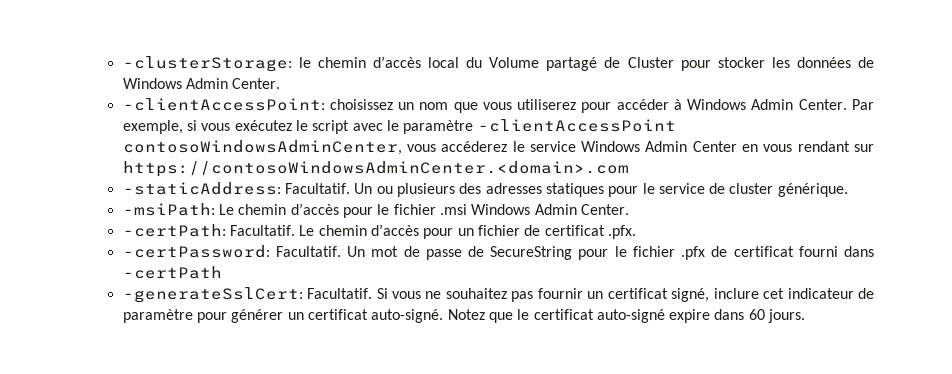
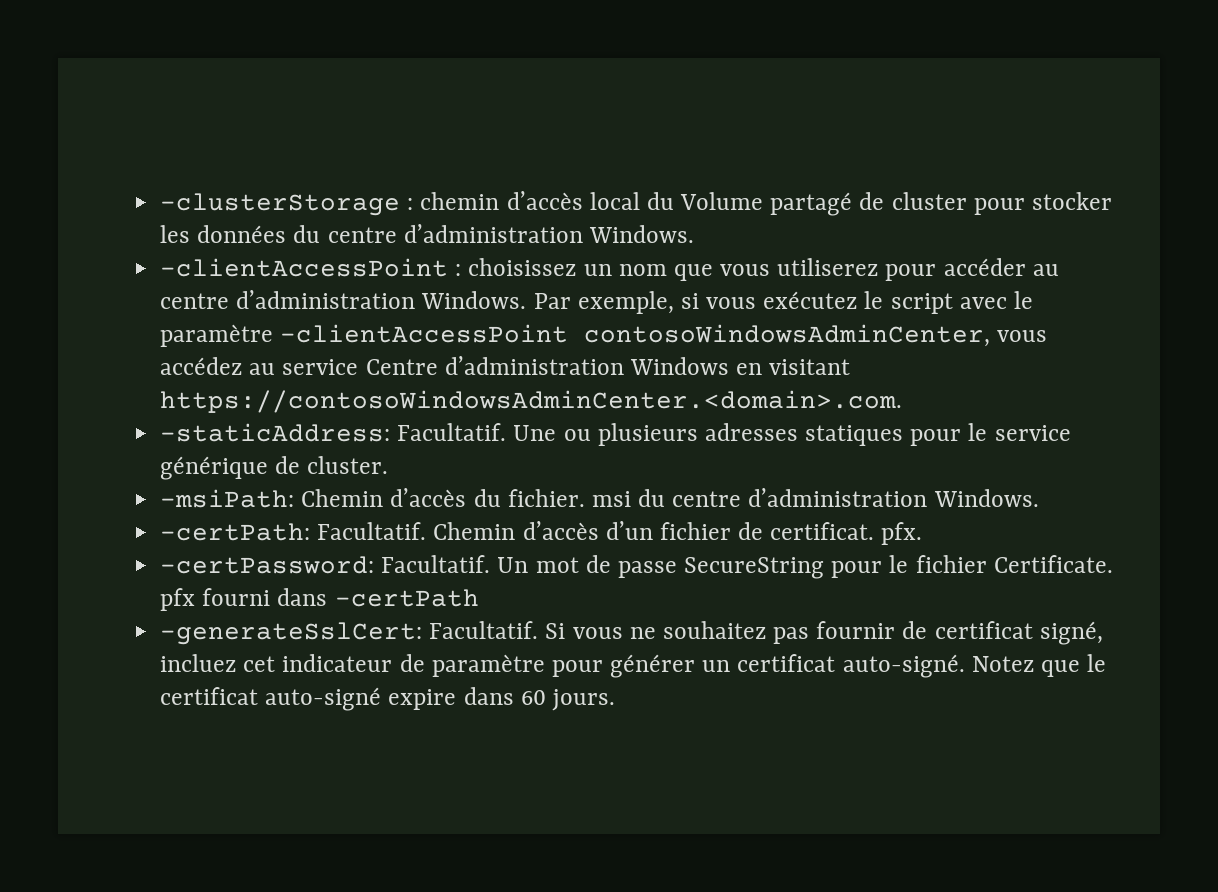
- -clusterStorage: le chemin d’accès local du Volume partagé de Cluster pour stocker les données de Windows Admin Center.
- -clientAccessPoint: choisissez un nom que vous utiliserez pour accéder à Windows Admin Center.
+ -clusterStorage : chemin d’accès local du Volume partagé de cluster pour stocker les données du centre d’administration Windows.
+ -clientAccessPoint : choisissez un nom que vous utiliserez pour accéder au centre d’administration Windows.
- Par exemple, si vous exécutez le script avec le paramètre -clientAccessPoint contosoWindowsAdminCenter, vous accéderez le service Windows Admin Center en vous rendant sur https://contosoWindowsAdminCenter.<domain>.com
+ Par exemple, si vous exécutez le script avec le paramètre -clientAccessPoint contosoWindowsAdminCenter, vous accédez au service Centre d’administration Windows en visitant https://contosoWindowsAdminCenter.<domain>.com.
- Un ou plusieurs des adresses statiques pour le service de cluster générique.
- -msiPath: Le chemin d’accès pour le fichier .msi Windows Admin Center.
- -certPath: Facultatif. Le chemin d’accès pour un fichier de certificat .pfx.
+ Une ou plusieurs adresses statiques pour le service générique de cluster.
+ -msiPath: Chemin d’accès du fichier. msi du centre d’administration Windows.
+ -certPath: Facultatif. Chemin d’accès d’un fichier de certificat. pfx.
- Un mot de passe de SecureString pour le fichier .pfx de certificat fourni dans -certPath
+ Un mot de passe SecureString pour le fichier Certificate. pfx fourni dans -certPath
- Si vous ne souhaitez pas fournir un certificat signé, inclure cet indicateur de paramètre pour générer un certificat auto-signé.
+ Si vous ne souhaitez pas fournir de certificat signé, incluez cet indicateur de paramètre pour générer un certificat auto-signé.

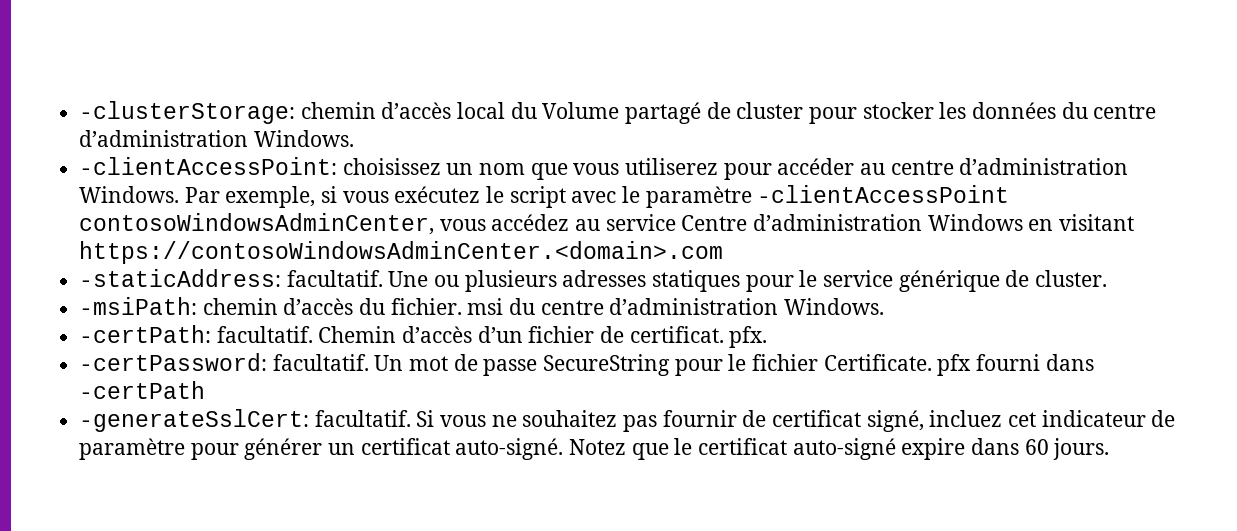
- -clusterStorage : chemin d’accès local du Volume partagé de cluster pour stocker les données du centre d’administration Windows.
+ -clusterStorage: chemin d’accès local du Volume partagé de cluster pour stocker les données du centre d’administration Windows.
- -clientAccessPoint : choisissez un nom que vous utiliserez pour accéder au centre d’administration Windows.
+ -clientAccessPoint: choisissez un nom que vous utiliserez pour accéder au centre d’administration Windows.
- Par exemple, si vous exécutez le script avec le paramètre -clientAccessPoint contosoWindowsAdminCenter, vous accédez au service Centre d’administration Windows en visitant https://contosoWindowsAdminCenter.<domain>.com.
+ Par exemple, si vous exécutez le script avec le paramètre -clientAccessPoint contosoWindowsAdminCenter, vous accédez au service Centre d’administration Windows en visitant https://contosoWindowsAdminCenter.<domain>.com
- -staticAddress: Facultatif.
+ -staticAddress: facultatif.
- -msiPath: Chemin d’accès du fichier. msi du centre d’administration Windows.
+ -msiPath: chemin d’accès du fichier. msi du centre d’administration Windows.
- -certPath: Facultatif.
+ -certPath: facultatif.
- -certPassword: Facultatif.
+ -certPassword: facultatif.
- -generateSslCert: Facultatif.
+ -generateSslCert: facultatif.

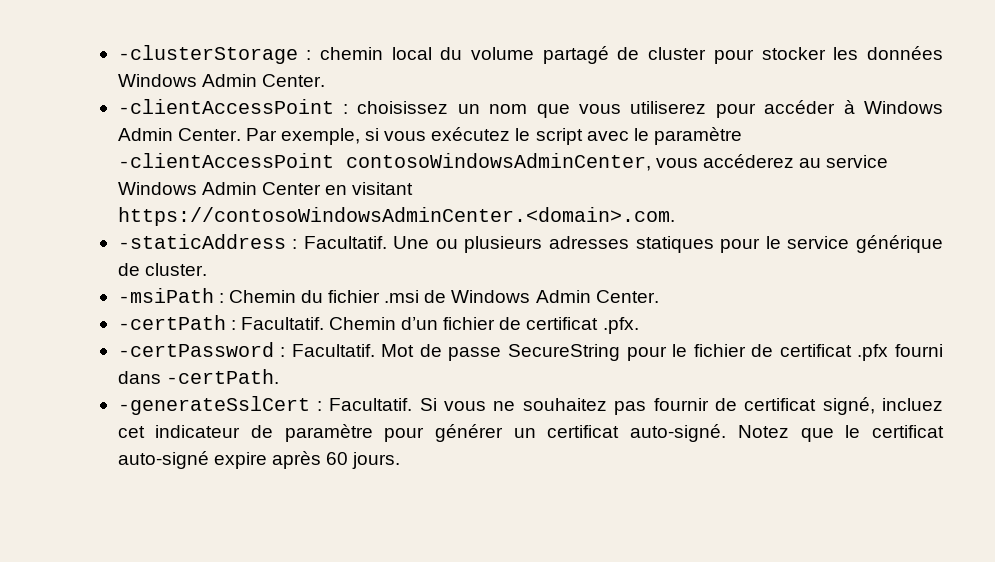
- -clusterStorage: chemin d’accès local du Volume partagé de cluster pour stocker les données du centre d’administration Windows.
- -clientAccessPoint: choisissez un nom que vous utiliserez pour accéder au centre d’administration Windows.
+ -clusterStorage : chemin local du volume partagé de cluster pour stocker les données Windows Admin Center.
+ -clientAccessPoint : choisissez un nom que vous utiliserez pour accéder à Windows Admin Center.
- Par exemple, si vous exécutez le script avec le paramètre -clientAccessPoint contosoWindowsAdminCenter, vous accédez au service Centre d’administration Windows en visitant https://contosoWindowsAdminCenter.<domain>.com
- -staticAddress: facultatif.
+ Par exemple, si vous exécutez le script avec le paramètre -clientAccessPoint contosoWindowsAdminCenter, vous accéderez au service Windows Admin Center en visitant https://contosoWindowsAdminCenter.<domain>.com.
+ -staticAddress : Facultatif.
- -msiPath: chemin d’accès du fichier. msi du centre d’administration Windows.
- -certPath: facultatif. Chemin d’accès d’un fichier de certificat. pfx.
- -certPassword: facultatif. Un mot de passe SecureString pour le fichier Certificate. pfx fourni dans -certPath
- -generateSslCert: facultatif.
+ -msiPath : Chemin du fichier .msi de Windows Admin Center.
+ -certPath : Facultatif. Chemin d’un fichier de certificat .pfx.
+ -certPassword : Facultatif. Mot de passe SecureString pour le fichier de certificat .pfx fourni dans -certPath.
+ -generateSslCert : Facultatif.
- Notez que le certificat auto-signé expire dans 60 jours.
+ Notez que le certificat auto-signé expire après 60 jours.

